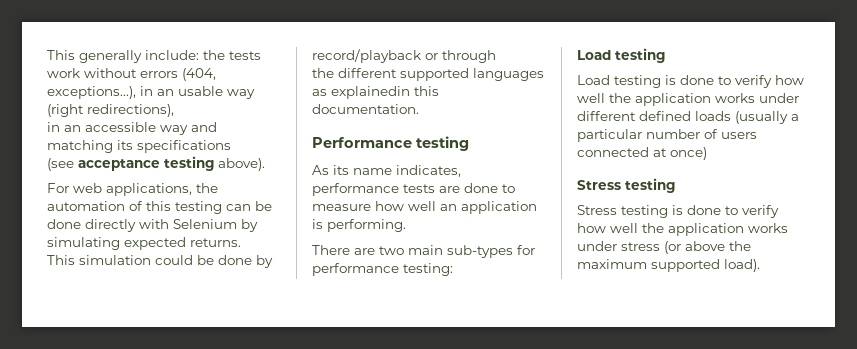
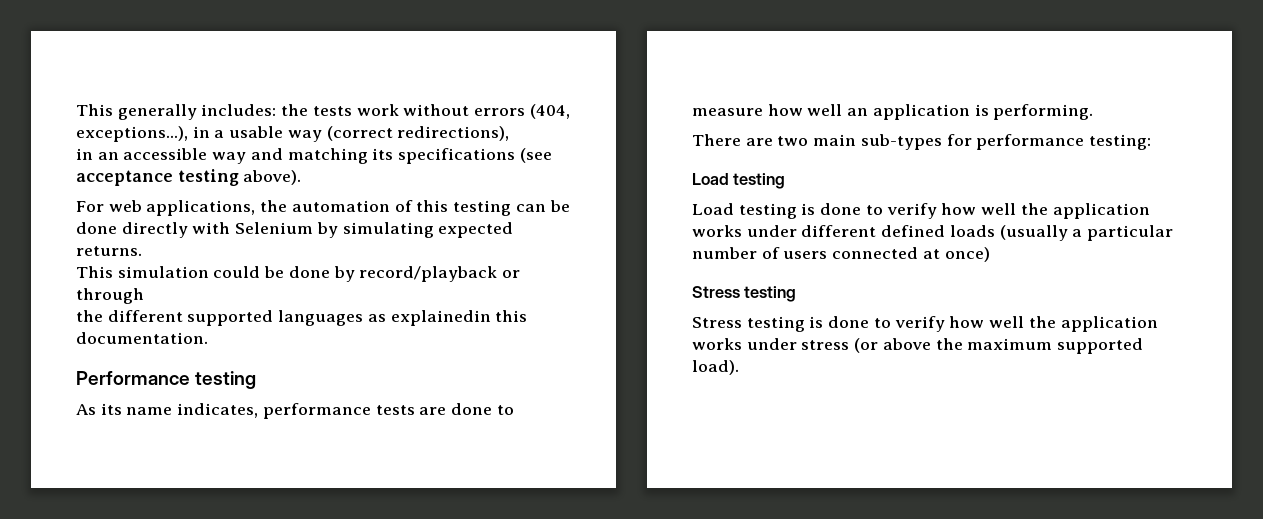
- This generally include: the tests work without errors (404, exceptions...), in an usable way (right redirections),
+ This generally includes: the tests work without errors (404, exceptions...), in a usable way (correct redirections),
- in an accessible way and matching its specifications
- (see acceptance testing above).
+ in an accessible way and matching its specifications (see acceptance testing above).

